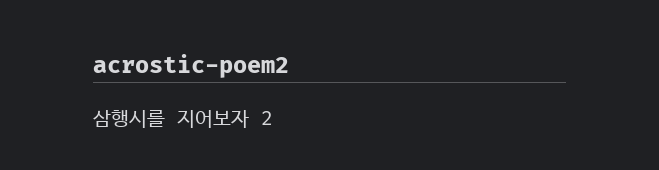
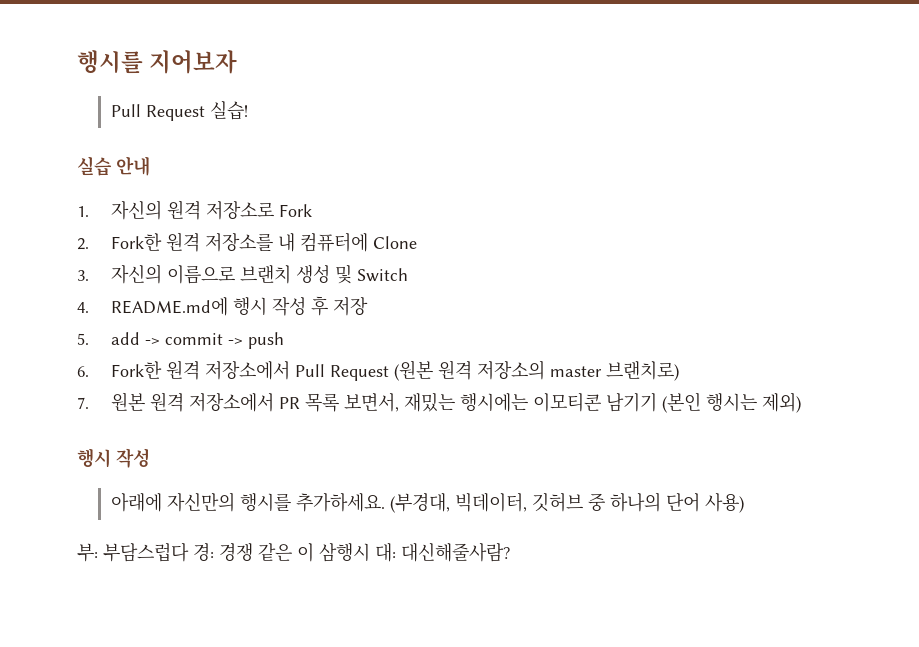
- acrostic-poem2
- 삼행시를 지어보자 2
+ 행시를 지어보자
+ Pull Request 실습!
+ 실습 안내
+ 1. 자신의 원격 저장소로 Fork
+ 2. Fork한 원격 저장소를 내 컴퓨터에 Clone
+ 3. 자신의 이름으로 브랜치 생성 및 Switch
+ 4. README.md에 행시 작성 후 저장
+ 5. add -> commit -> push
+ 6. Fork한 원격 저장소에서 Pull Request (원본 원격 저장소의 master 브랜치로)
+ 7. 원본 원격 저장소에서 PR 목록 보면서, 재밌는 행시에는 이모티콘 남기기 (본인 행시는 제외)
+ 행시 작성
+ 아래에 자신만의 행시를 추가하세요. (부경대, 빅데이터, 깃허브 중 하나의 단어 사용)
+ 부: 부담스럽다 경: 경쟁 같은 이 삼행시 대: 대신해줄사람?

